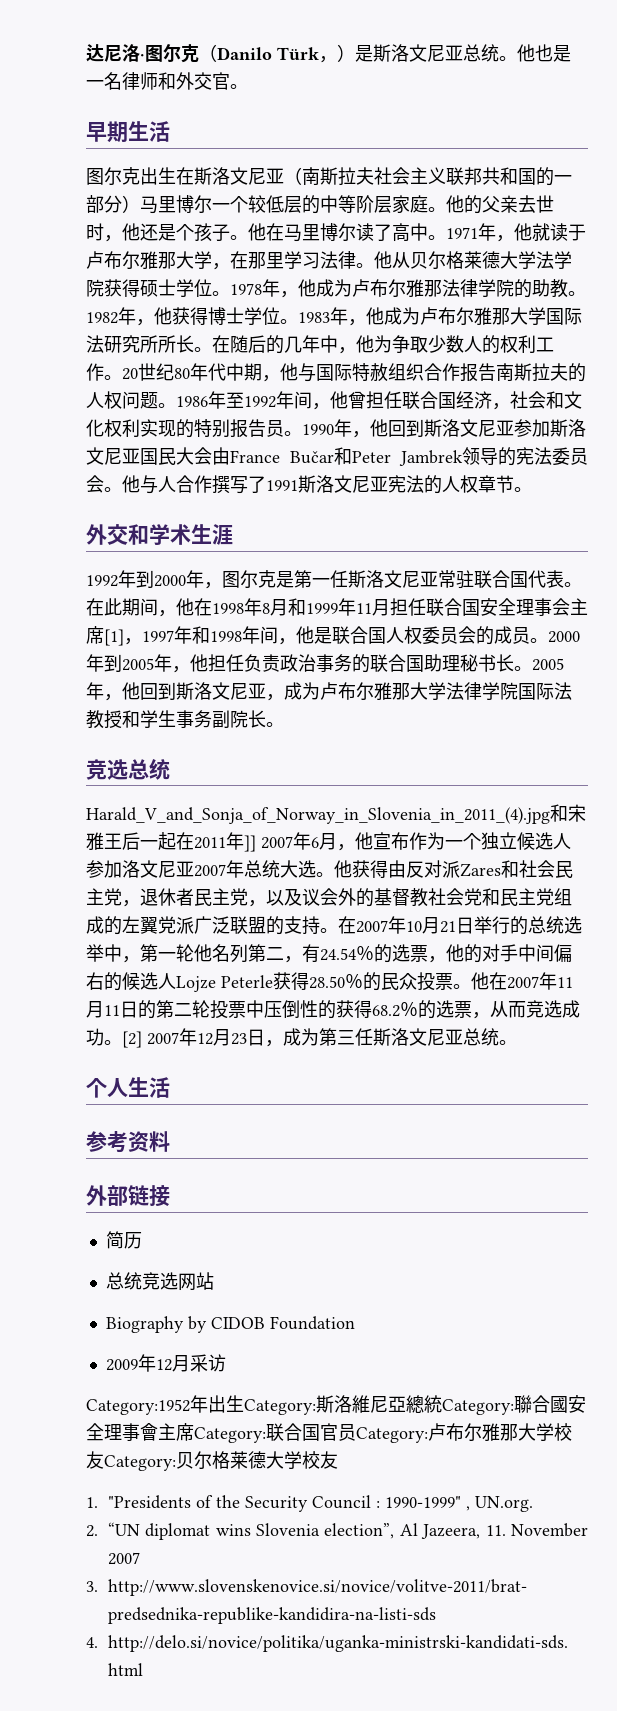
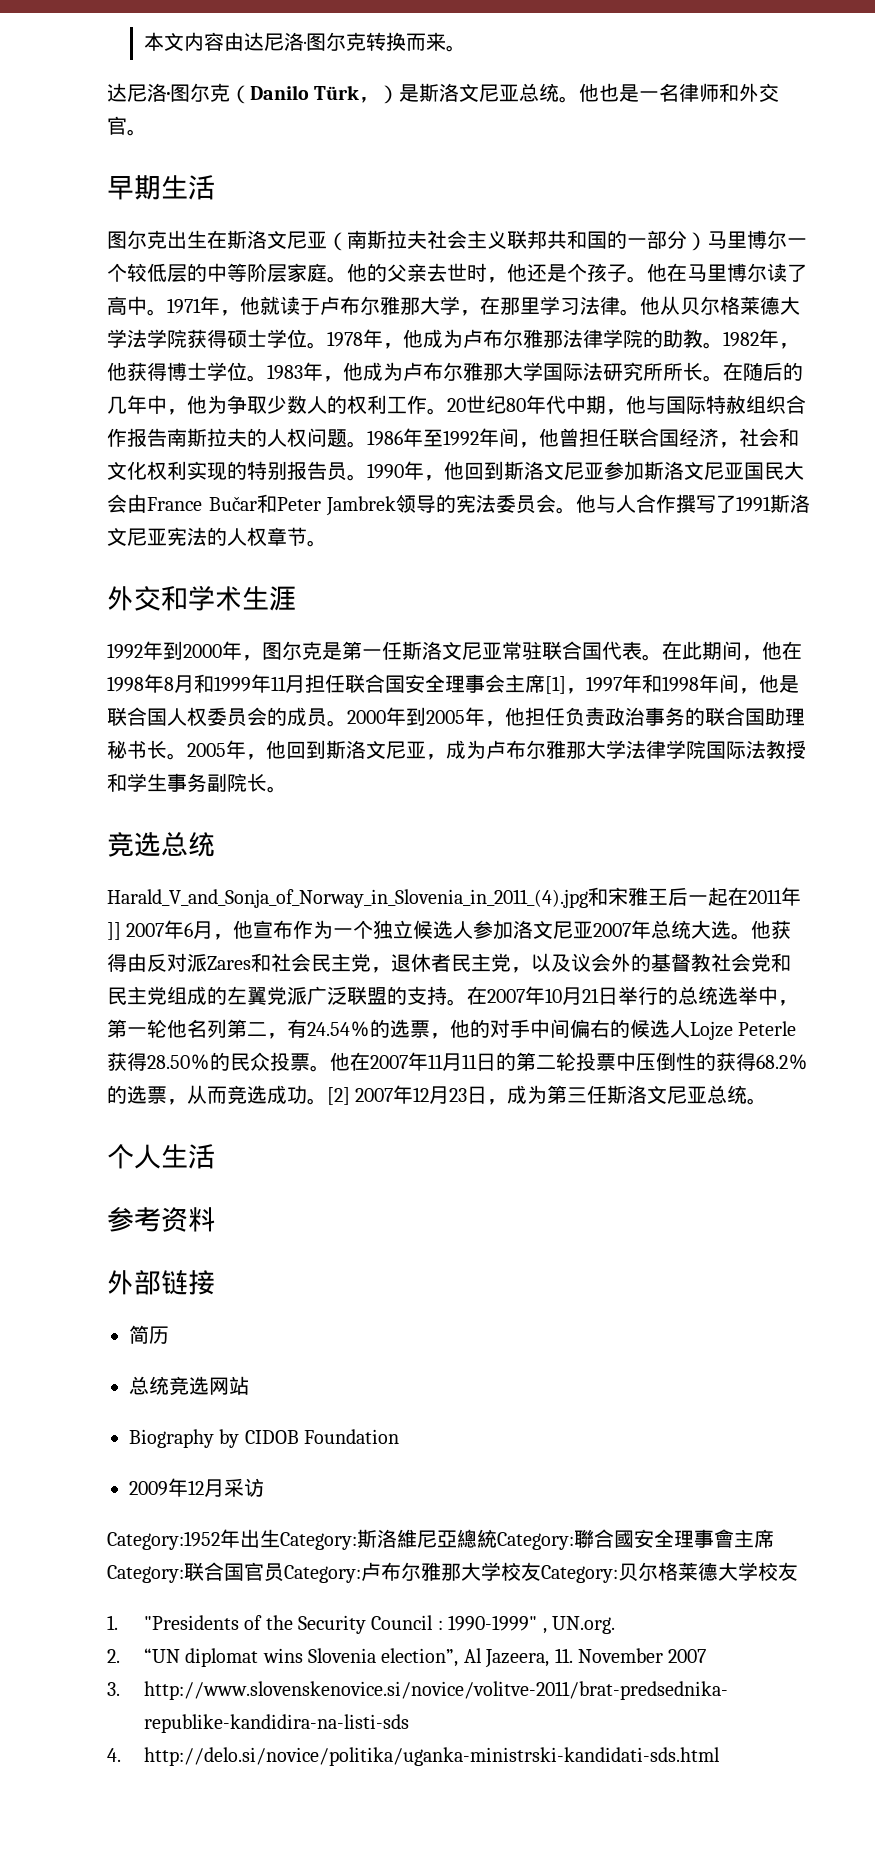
+ 本文内容由达尼洛·图尔克转换而来。

